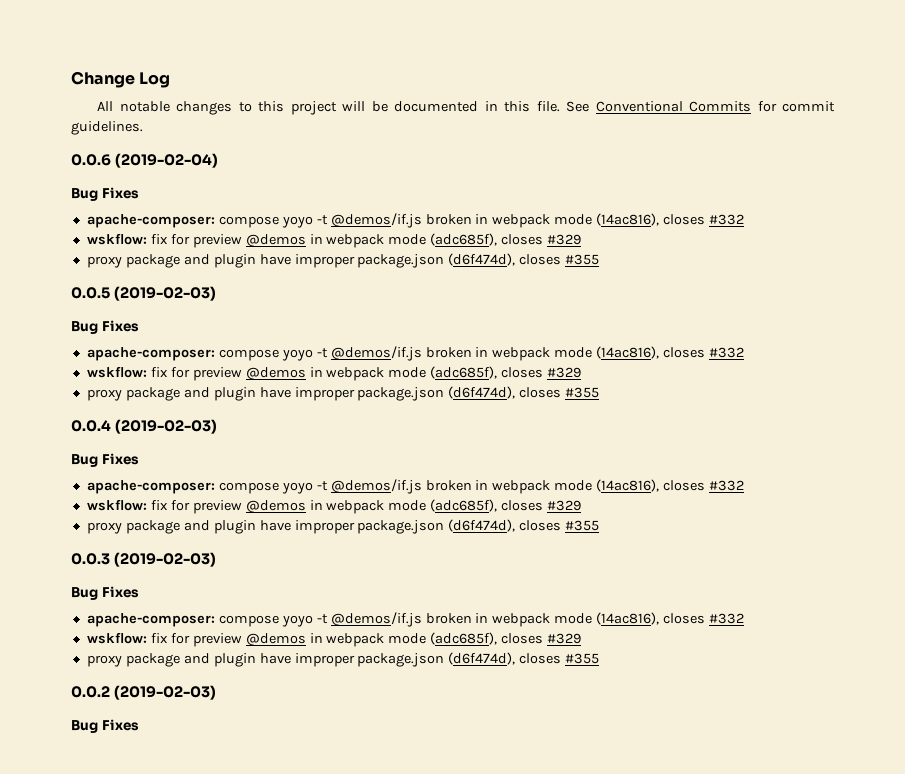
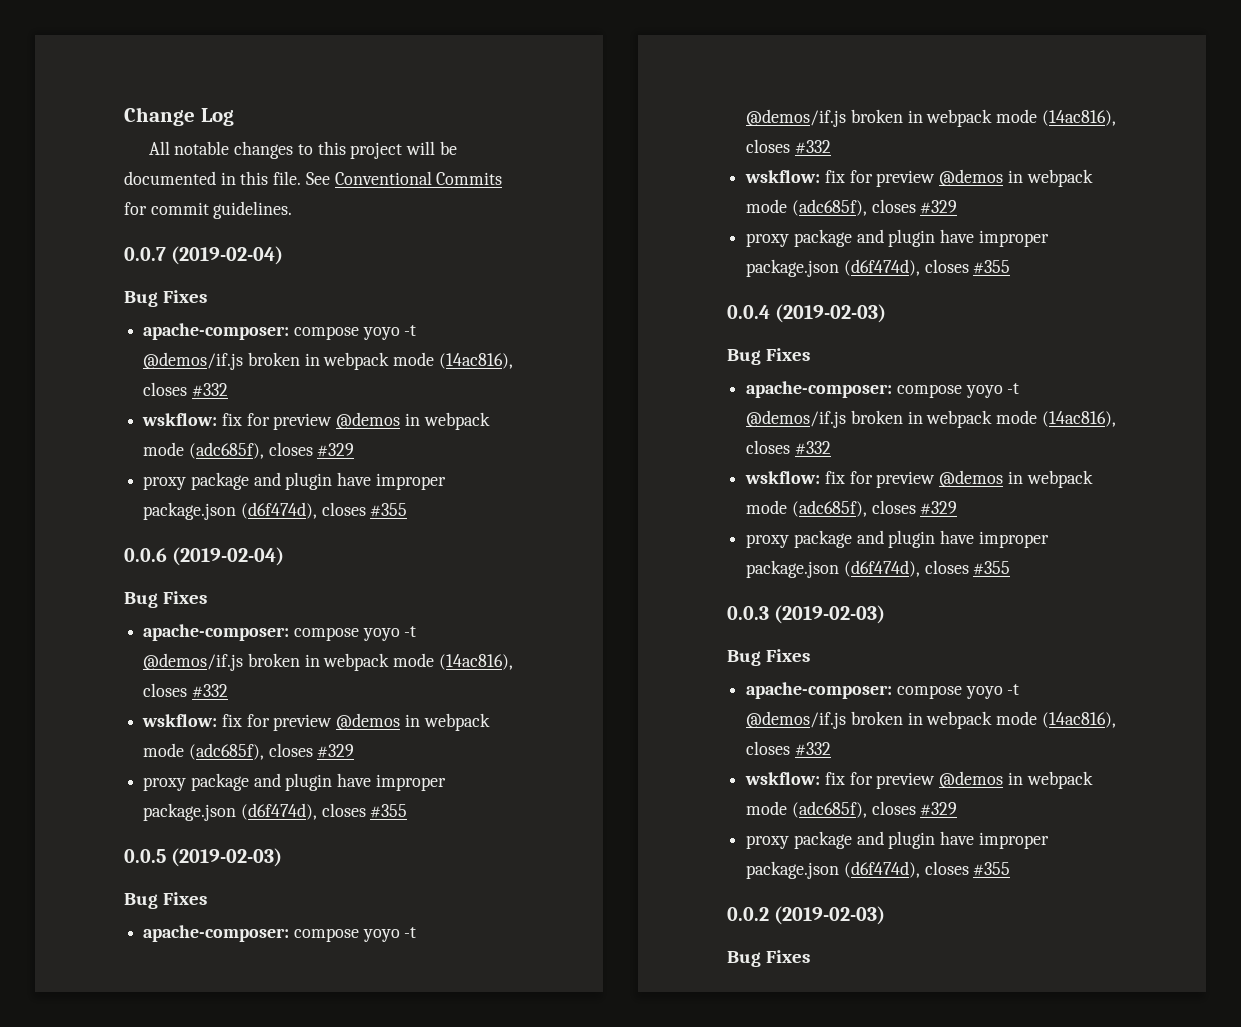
+ 0.0.7 (2019-02-04)
+ Bug Fixes
+ apache-composer: compose yoyo -t @demos/if.js broken in webpack mode (14ac816), closes #332
+ wskflow: fix for preview @demos in webpack mode (adc685f), closes #329
+ proxy package and plugin have improper package.json (d6f474d), closes #355

